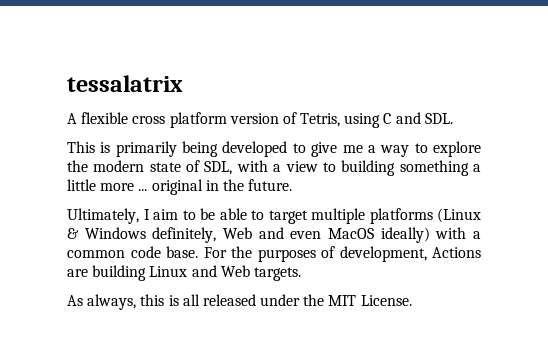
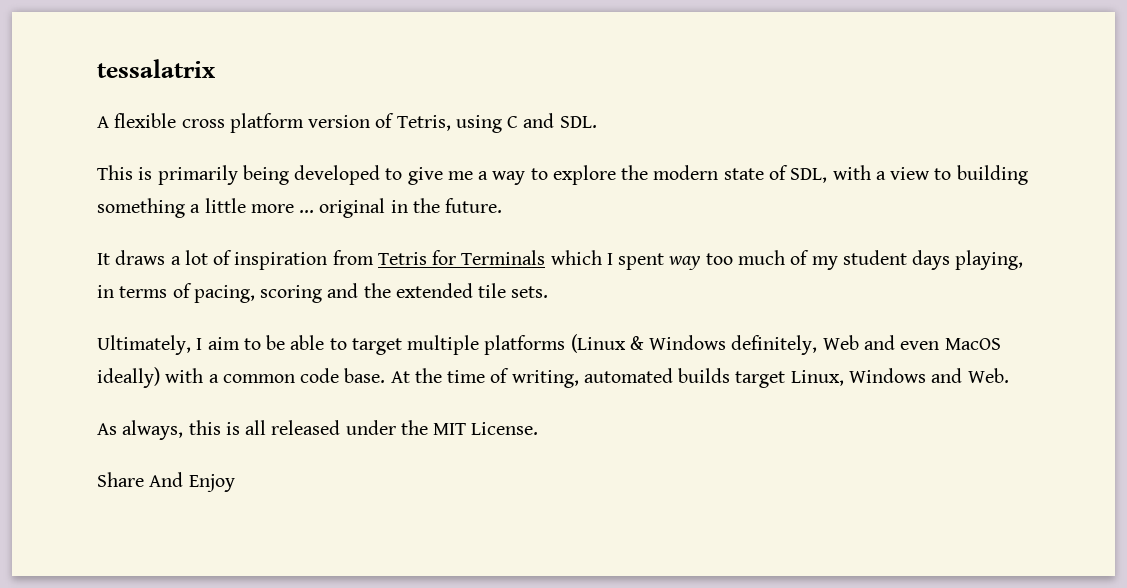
+ It draws a lot of inspiration from Tetris for Terminals which I spent way too much of my student days playing, in terms of pacing, scoring and the extended tile sets.
- For the purposes of development, Actions are building Linux and Web targets.
+ At the time of writing, automated builds target Linux, Windows and Web.
+ Share And Enjoy

